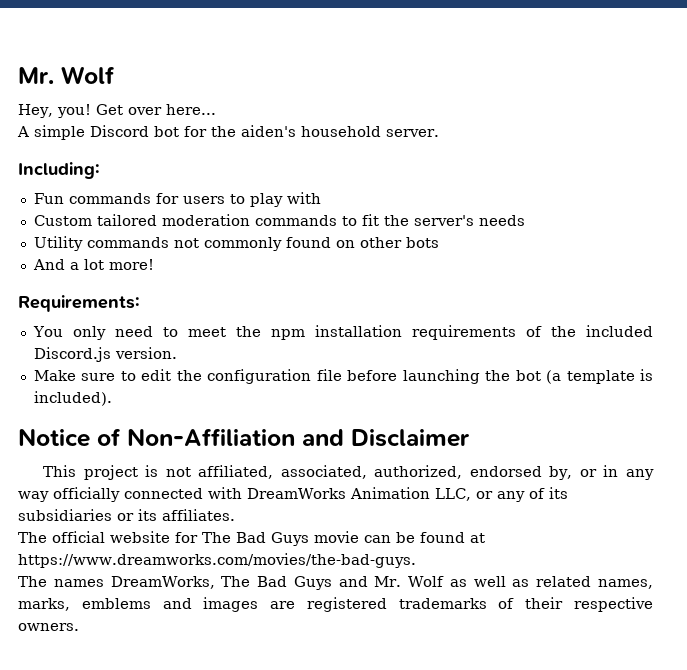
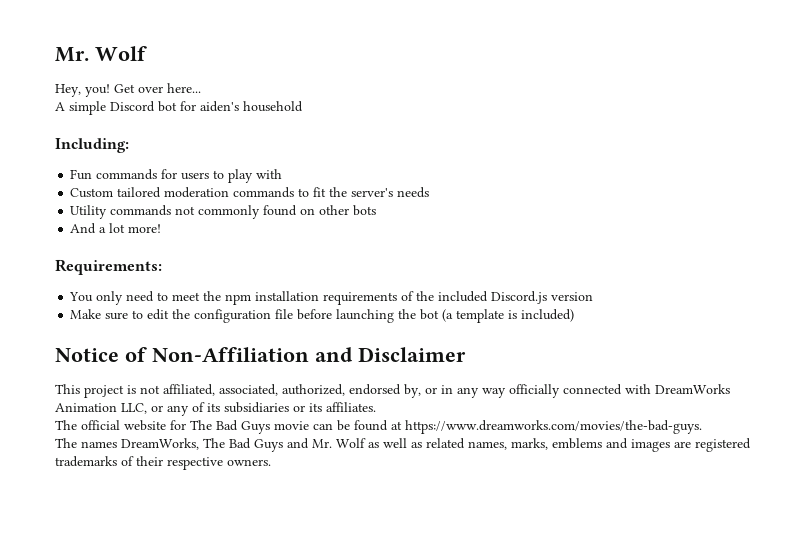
- A simple Discord bot for the aiden's household server.
+ A simple Discord bot for aiden's household
- You only need to meet the npm installation requirements of the included Discord.js version.
+ You only need to meet the npm installation requirements of the included Discord.js version
- Make sure to edit the configuration file before launching the bot (a template is included).
+ Make sure to edit the configuration file before launching the bot (a template is included)

